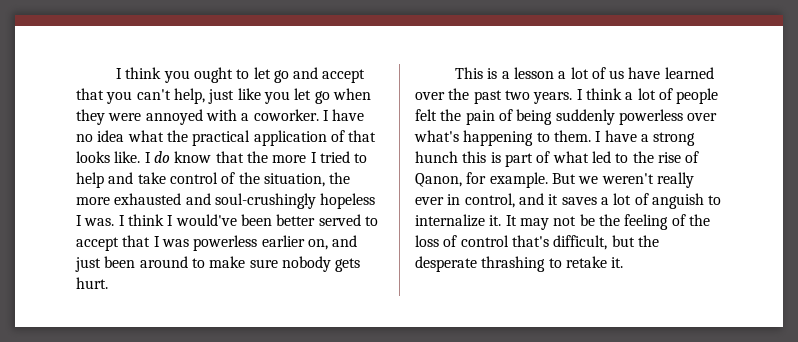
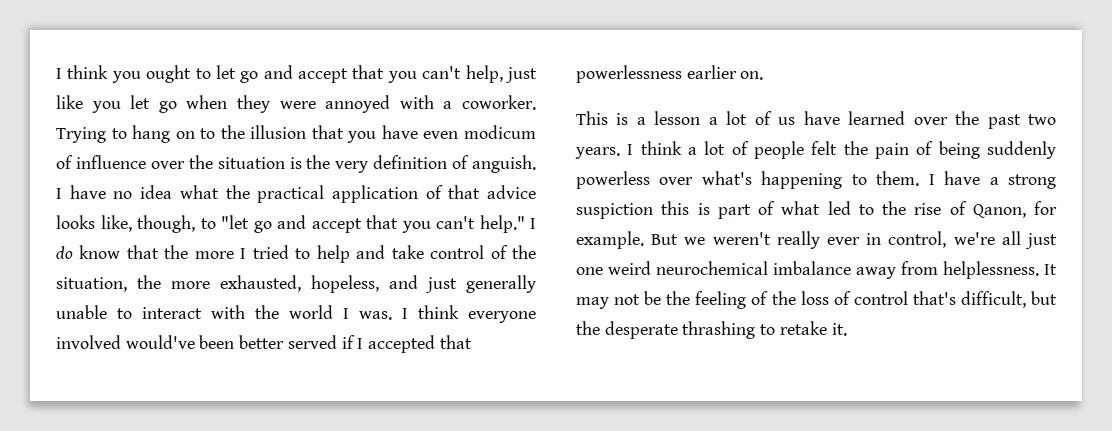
+ Trying to hang on to the illusion that you have even modicum of influence over the situation is the very definition of anguish.
- I have no idea what the practical application of that looks like.
+ I have no idea what the practical application of that advice looks like, though, to "let go and accept that you can't help."
- I do know that the more I tried to help and take control of the situation, the more exhausted and soul-crushingly hopeless I was.
+ I do know that the more I tried to help and take control of the situation, the more exhausted, hopeless, and just generally unable to interact with the world I was.
- I think I would've been better served to accept that I was powerless earlier on, and just been around to make sure nobody gets hurt.
+ I think everyone involved would've been better served if I accepted that powerlessness earlier on.
- I have a strong hunch this is part of what led to the rise of Qanon, for example.
+ I have a strong suspiction this is part of what led to the rise of Qanon, for example.
- But we weren't really ever in control, and it saves a lot of anguish to internalize it.
+ But we weren't really ever in control, we're all just one weird neurochemical imbalance away from helplessness.

